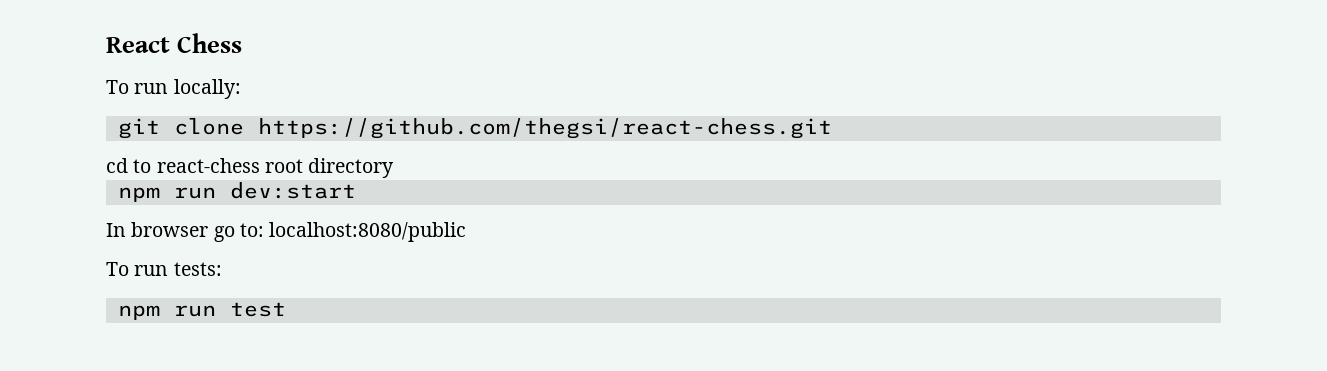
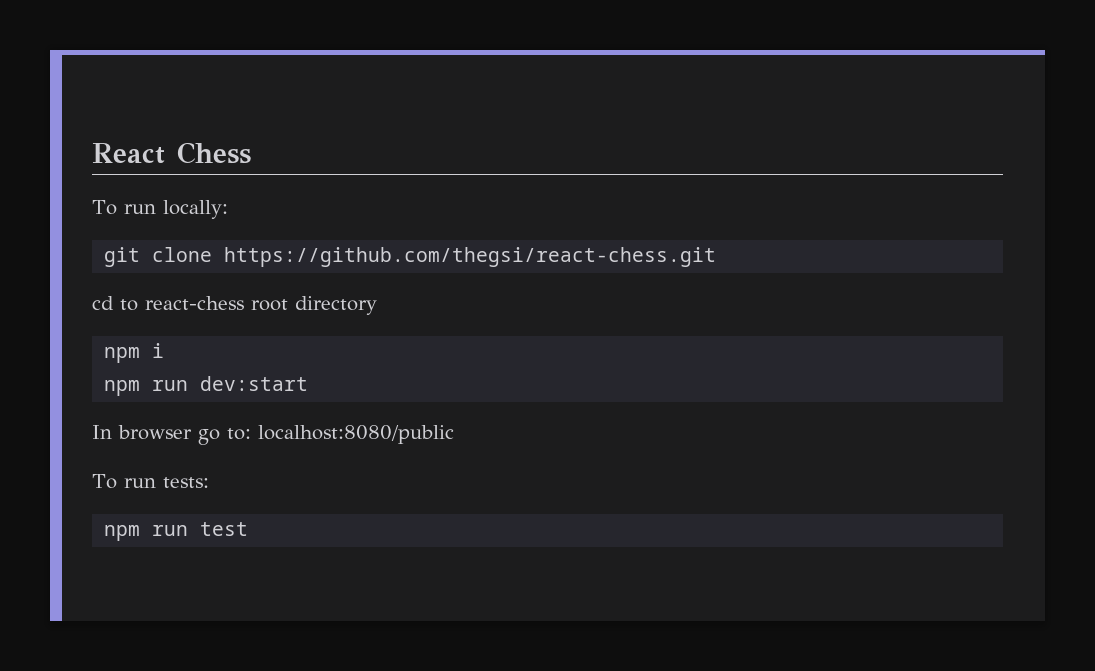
+ npm i

